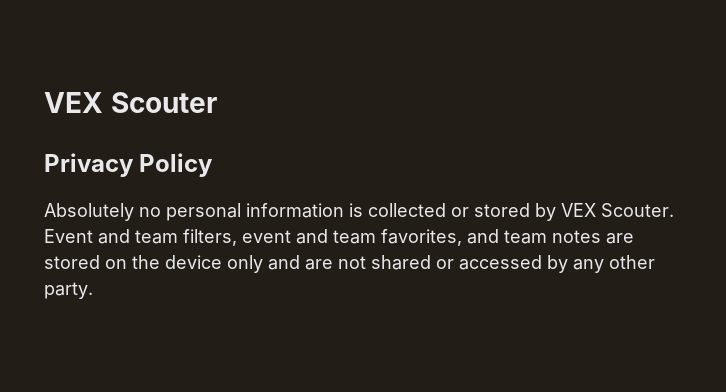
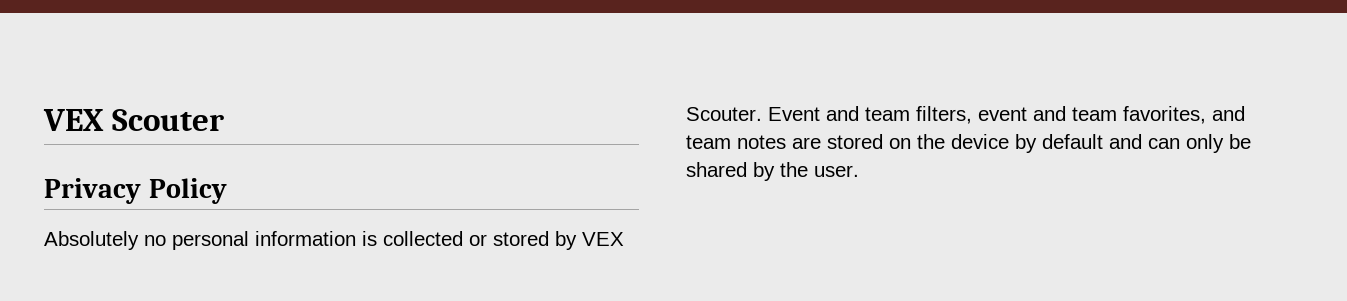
- Event and team filters, event and team favorites, and team notes are stored on the device only and are not shared or accessed by any other party.
+ Event and team filters, event and team favorites, and team notes are stored on the device by default and can only be shared by the user.

